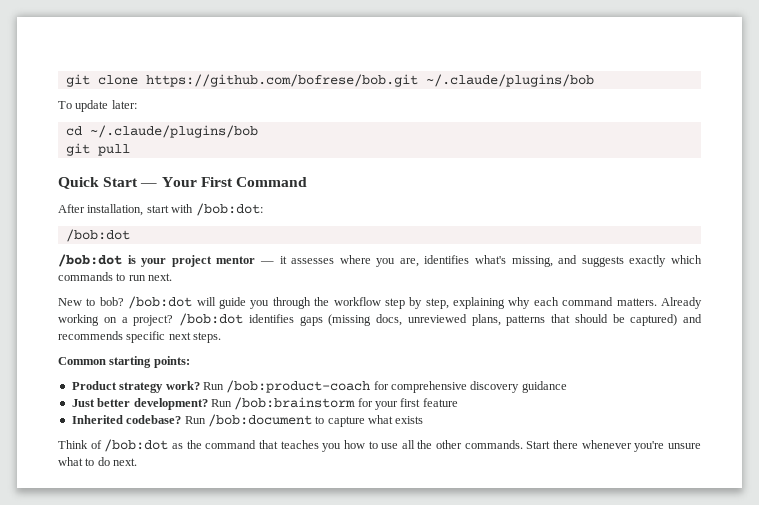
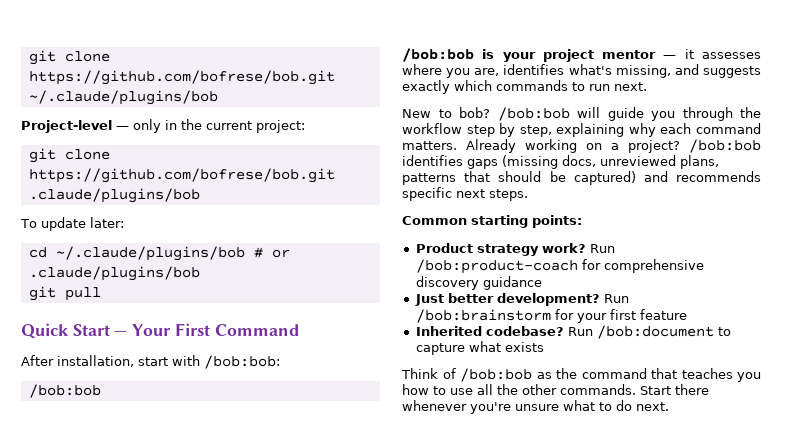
+ Project-level — only in the current project:
+ git clone https://github.com/bofrese/bob.git .claude/plugins/bob
- cd ~/.claude/plugins/bob
+ cd ~/.claude/plugins/bob # or .claude/plugins/bob
- After installation, start with /bob:dot:
- /bob:dot
- /bob:dot is your project mentor — it assesses where you are, identifies what's missing, and suggests exactly which commands to run next.
+ After installation, start with /bob:bob:
+ /bob:bob
+ /bob:bob is your project mentor — it assesses where you are, identifies what's missing, and suggests exactly which commands to run next.
- /bob:dot will guide you through the workflow step by step, explaining why each command matters.
+ /bob:bob will guide you through the workflow step by step, explaining why each command matters.
- /bob:dot identifies gaps (missing docs, unreviewed plans, patterns that should be captured) and recommends specific next steps.
+ /bob:bob identifies gaps (missing docs, unreviewed plans, patterns that should be captured) and recommends specific next steps.
- Think of /bob:dot as the command that teaches you how to use all the other commands.
+ Think of /bob:bob as the command that teaches you how to use all the other commands.

